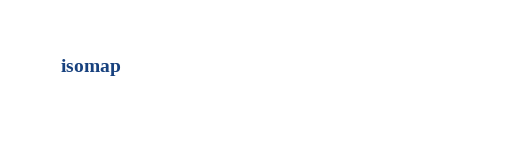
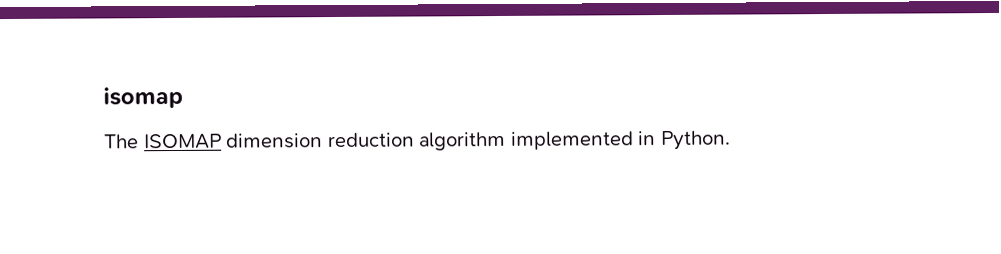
+ The ISOMAP dimension reduction algorithm implemented in Python.

